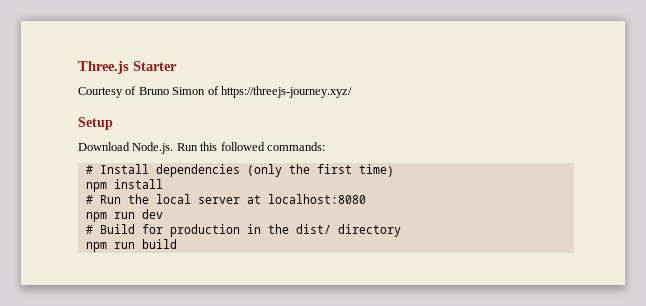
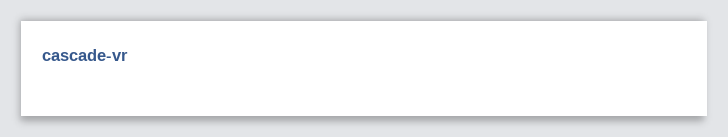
- Three.js Starter
- Courtesy of Bruno Simon of https://threejs-journey.xyz/
- Setup
- Download Node.js. Run this followed commands:
- # Install dependencies (only the first time)
- npm install
- # Run the local server at localhost:8080
- npm run dev
- # Build for production in the dist/ directory
- npm run build
+ cascade-vr

